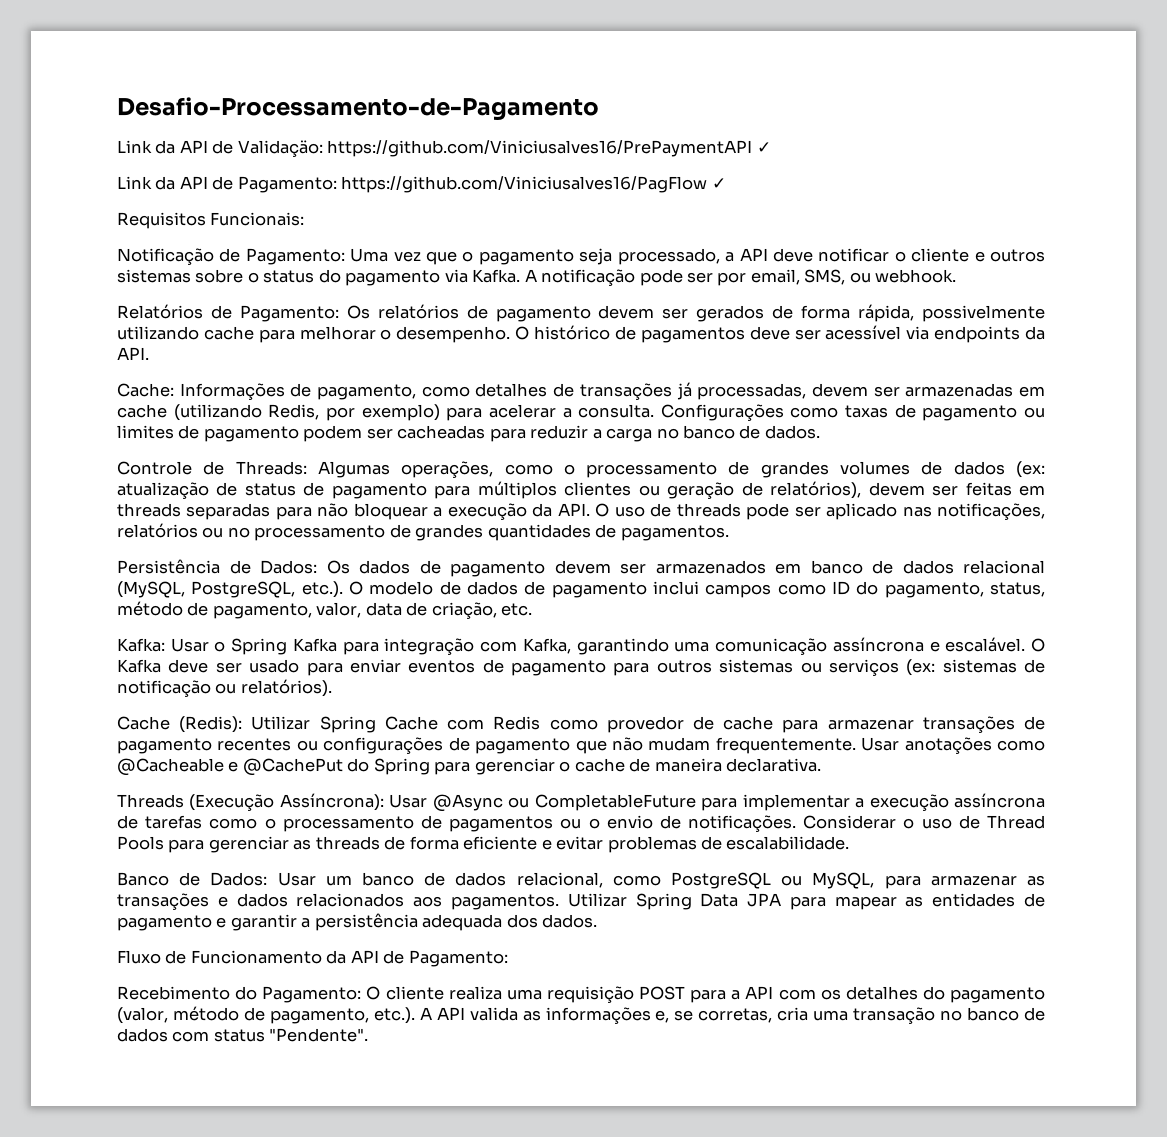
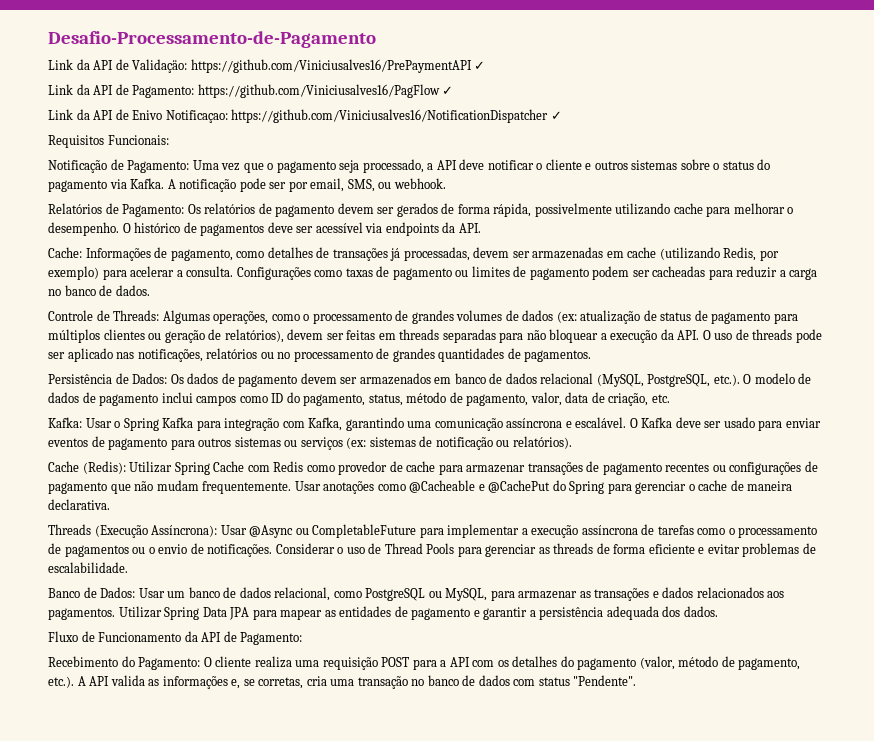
+ Link da API de Enivo Notificaçao: https://github.com/Viniciusalves16/NotificationDispatcher ✓

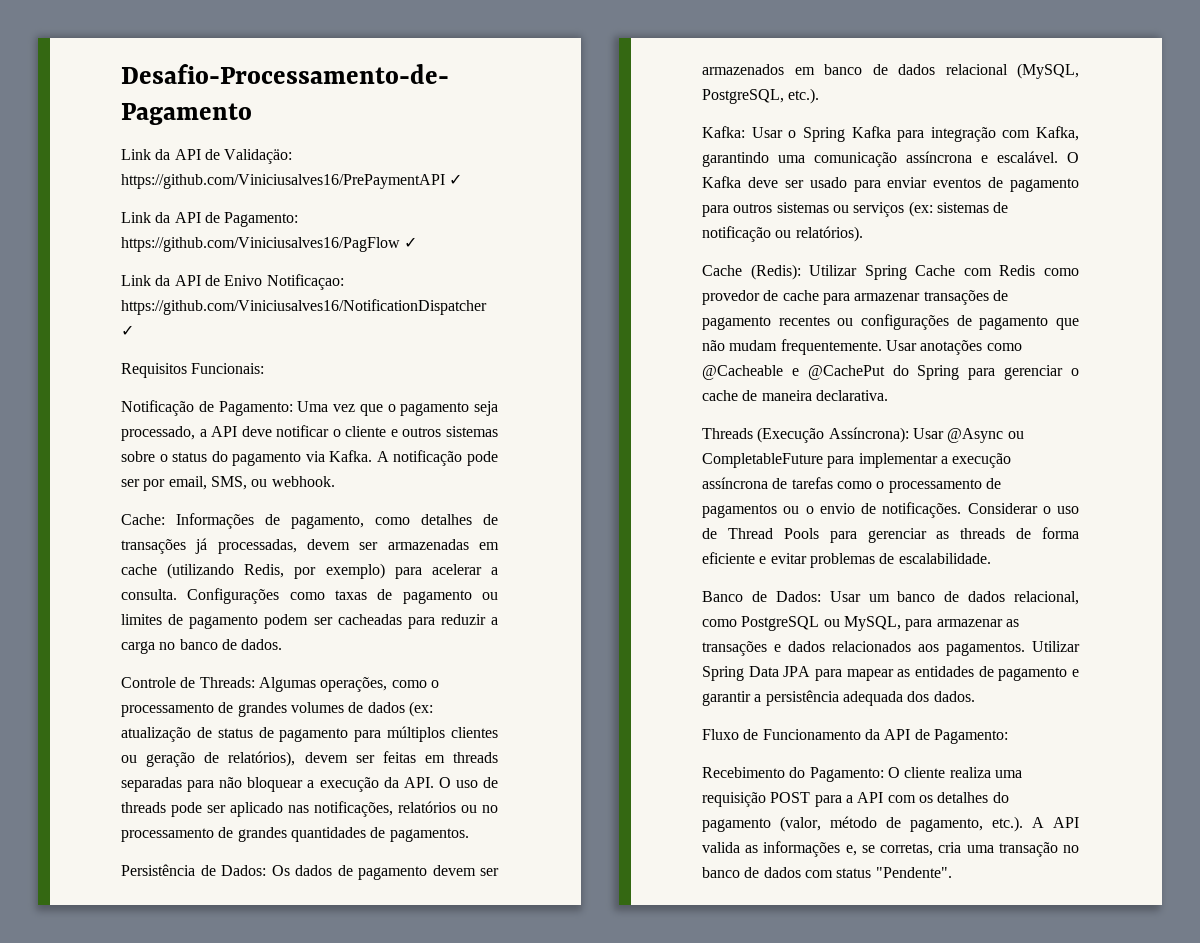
- Relatórios de Pagamento: Os relatórios de pagamento devem ser gerados de forma rápida, possivelmente utilizando cache para melhorar o desempenho. O histórico de pagamentos deve ser acessível via endpoints da API.
- Persistência de Dados: Os dados de pagamento devem ser armazenados em banco de dados relacional (MySQL, PostgreSQL, etc.). O modelo de dados de pagamento inclui campos como ID do pagamento, status, método de pagamento, valor, data de criação, etc.
+ Persistência de Dados: Os dados de pagamento devem ser armazenados em banco de dados relacional (MySQL, PostgreSQL, etc.).

